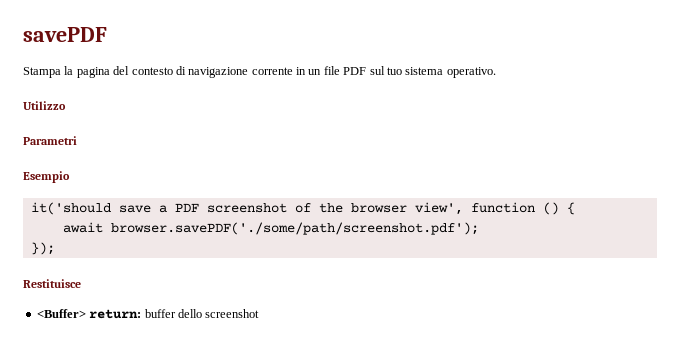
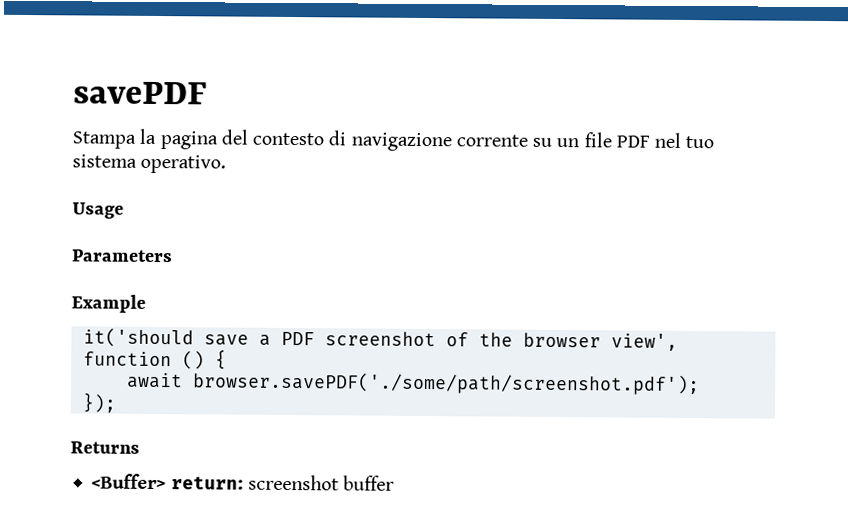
- Stampa la pagina del contesto di navigazione corrente in un file PDF sul tuo sistema operativo.
+ Stampa la pagina del contesto di navigazione corrente su un file PDF nel tuo sistema operativo.
- Utilizzo
- Parametri
- Esempio
+ Usage
+ Parameters
+ Example
- Restituisce
+ Returns
- <Buffer> return: buffer dello screenshot
+ <Buffer> return: screenshot buffer

